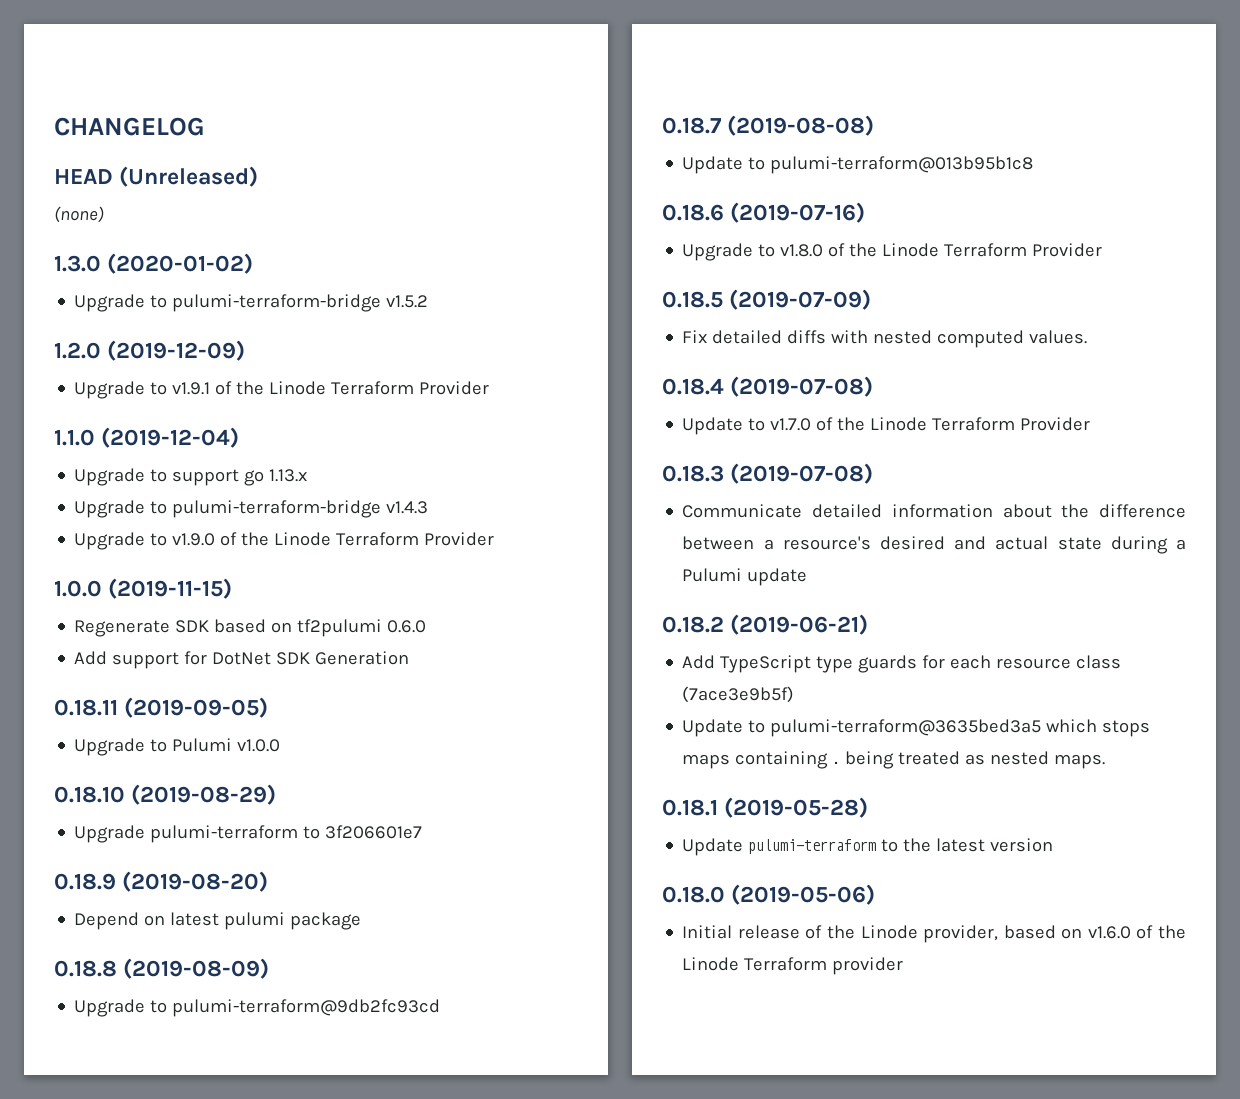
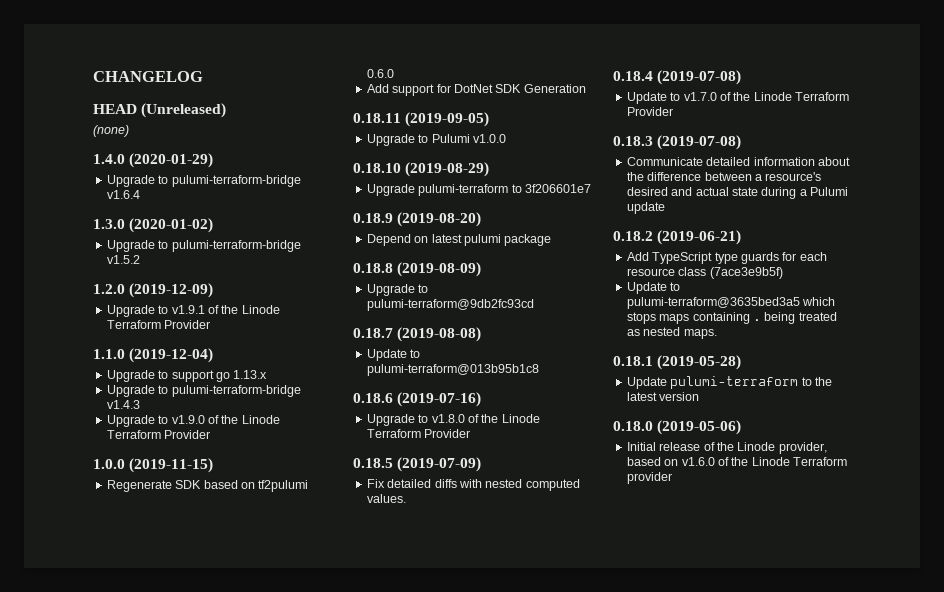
+ 1.4.0 (2020-01-29)
+ Upgrade to pulumi-terraform-bridge v1.6.4

